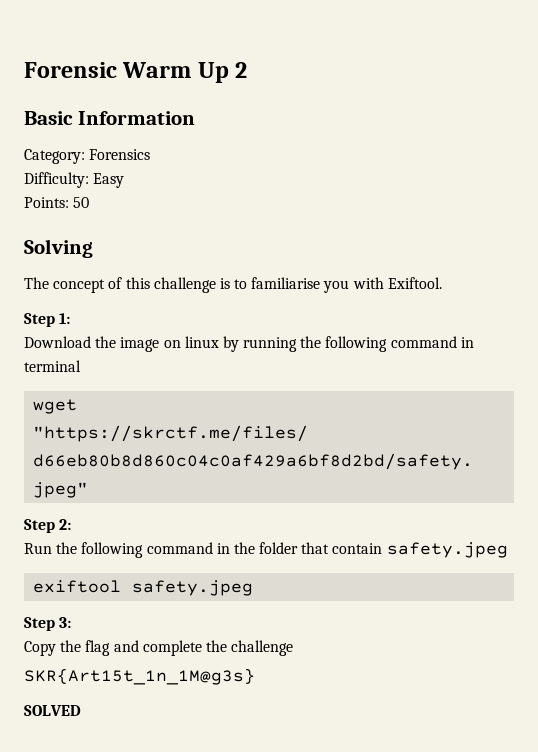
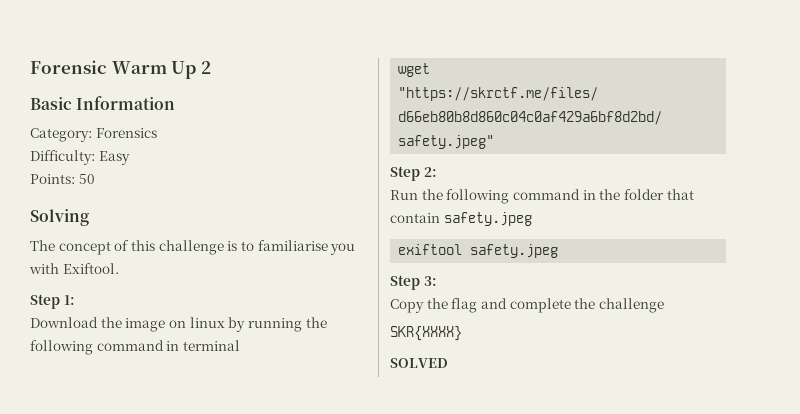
- SKR{Art15t_1n_1M@g3s}
+ SKR{XXXX}

